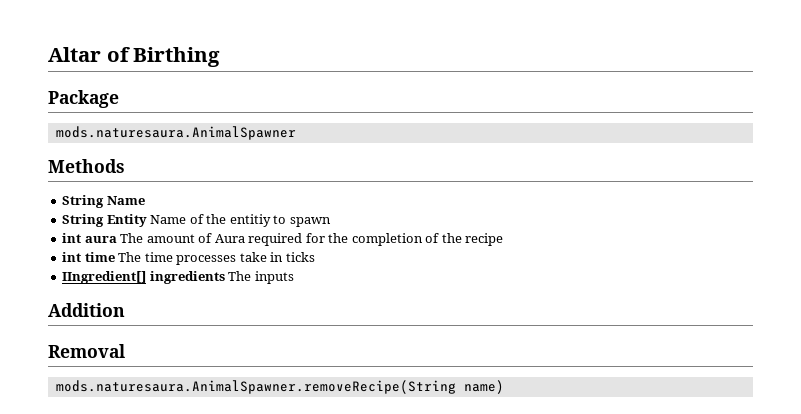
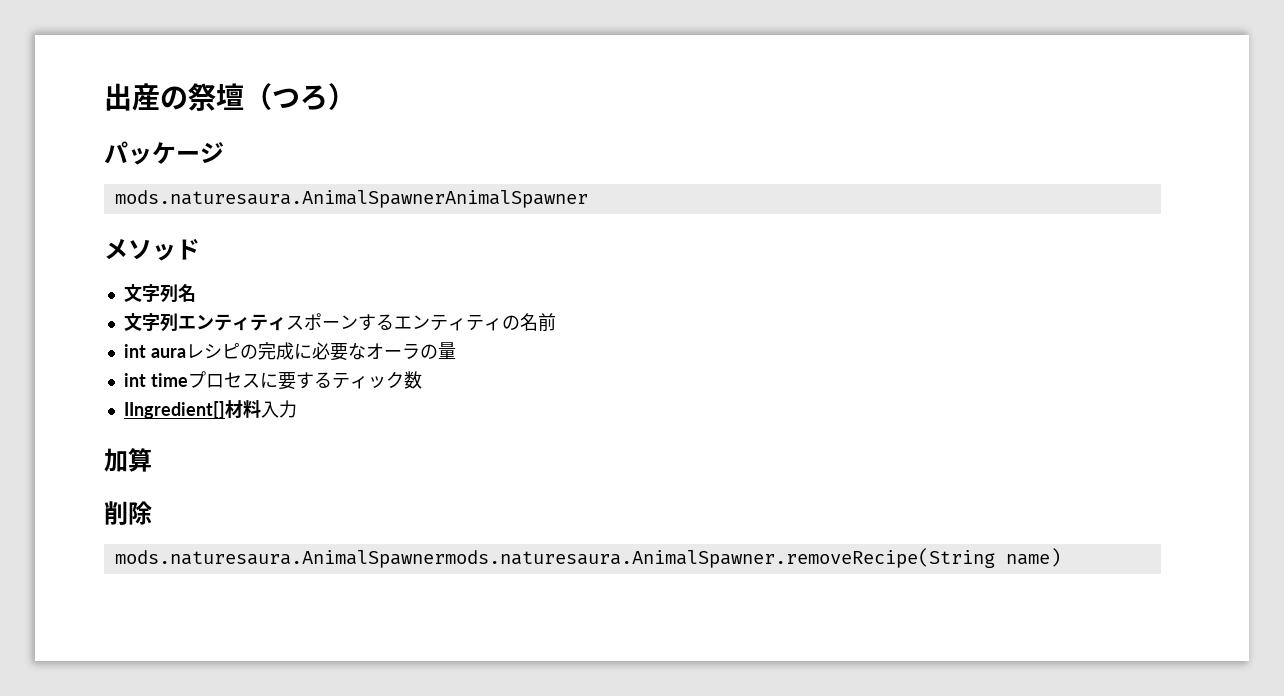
- Altar of Birthing
- Package
- mods.naturesaura.AnimalSpawner
- Methods
- String Name
- String Entity Name of the entitiy to spawn
- int aura The amount of Aura required for the completion of the recipe
- int time The time processes take in ticks
- IIngredient[] ingredients The inputs
- Addition
- Removal
- mods.naturesaura.AnimalSpawner.removeRecipe(String name)
+ 出産の祭壇（つろ）
+ パッケージ
+ mods.naturesaura.AnimalSpawnerAnimalSpawner
+ メソッド
+ 文字列名
+ 文字列エンティティスポーンするエンティティの名前
+ int auraレシピの完成に必要なオーラの量
+ int timeプロセスに要するティック数
+ IIngredient[]材料入力
+ 加算
+ 削除
+ mods.naturesaura.AnimalSpawnermods.naturesaura.AnimalSpawner.removeRecipe(String name)

